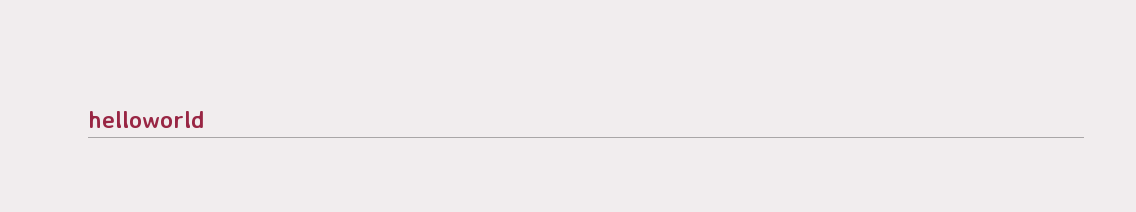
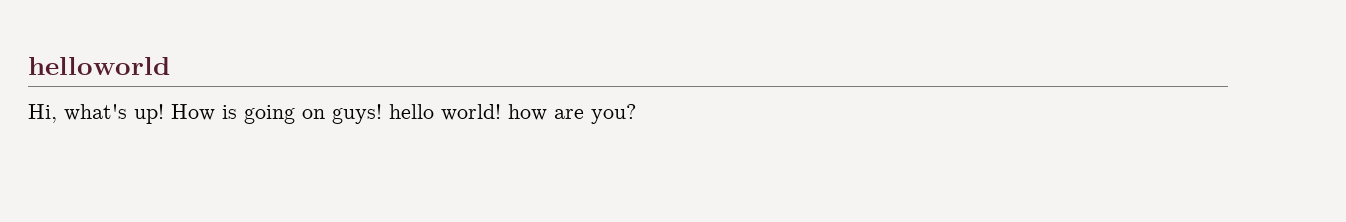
+ Hi, what's up! How is going on guys! hello world! how are you?

